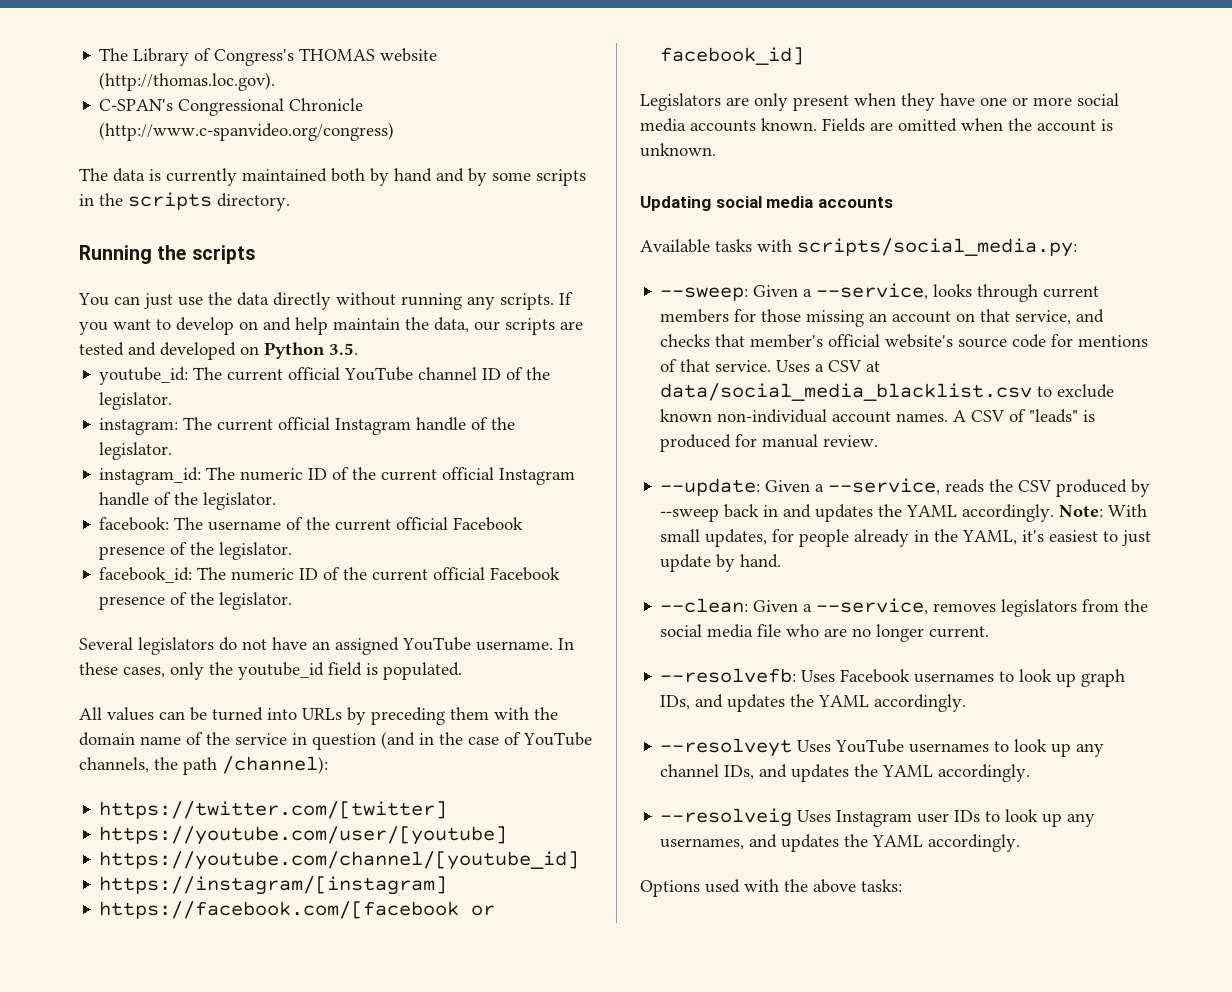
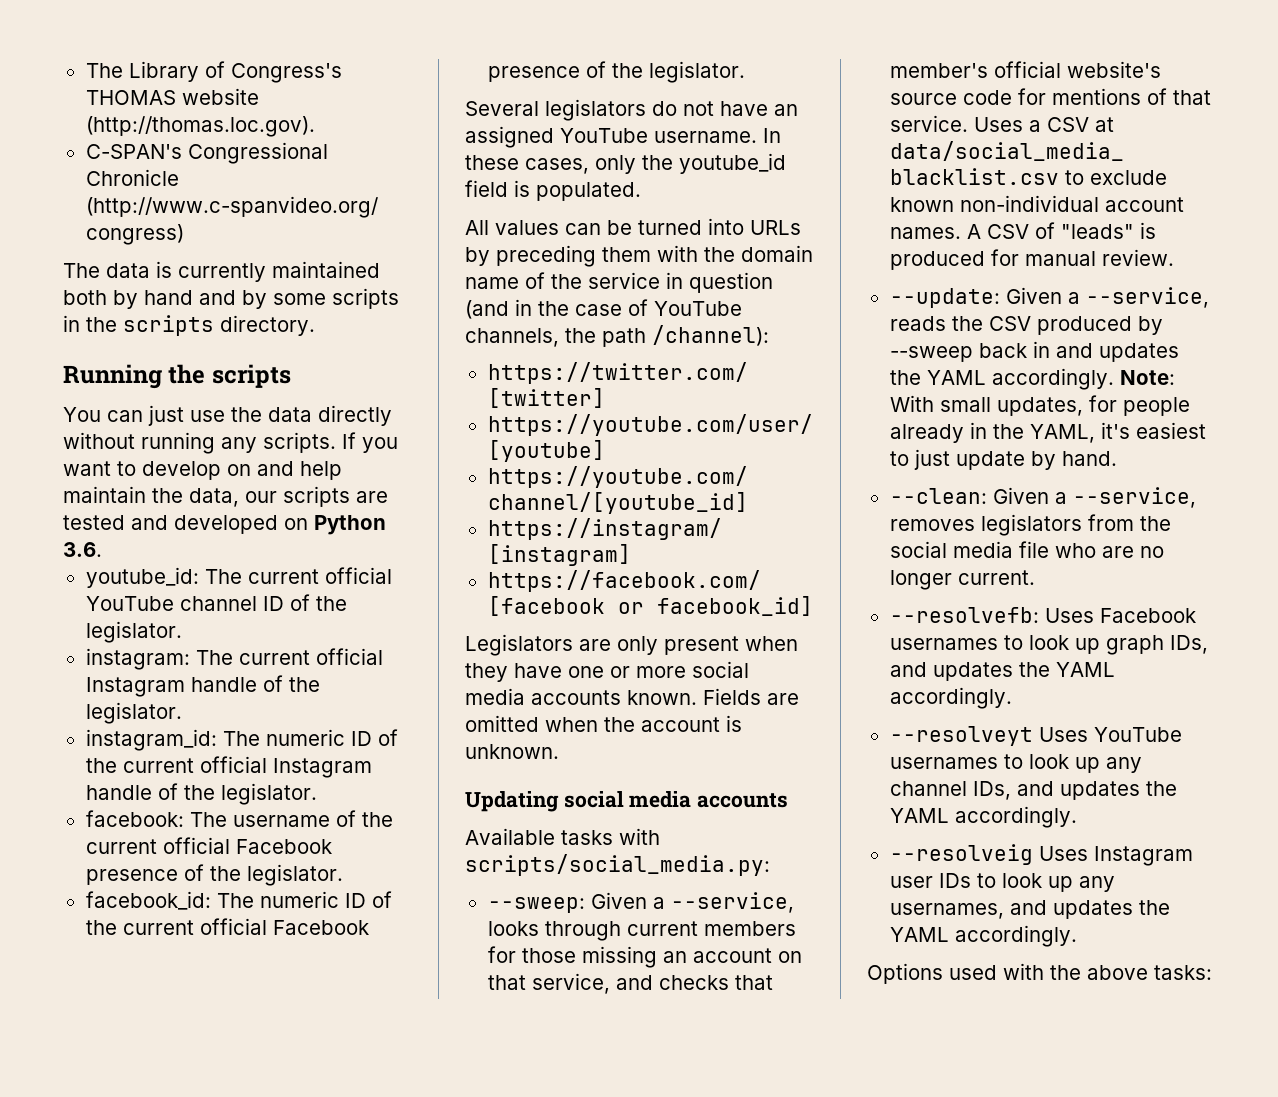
- If you want to develop on and help maintain the data, our scripts are tested and developed on Python 3.5.
+ If you want to develop on and help maintain the data, our scripts are tested and developed on Python 3.6.

